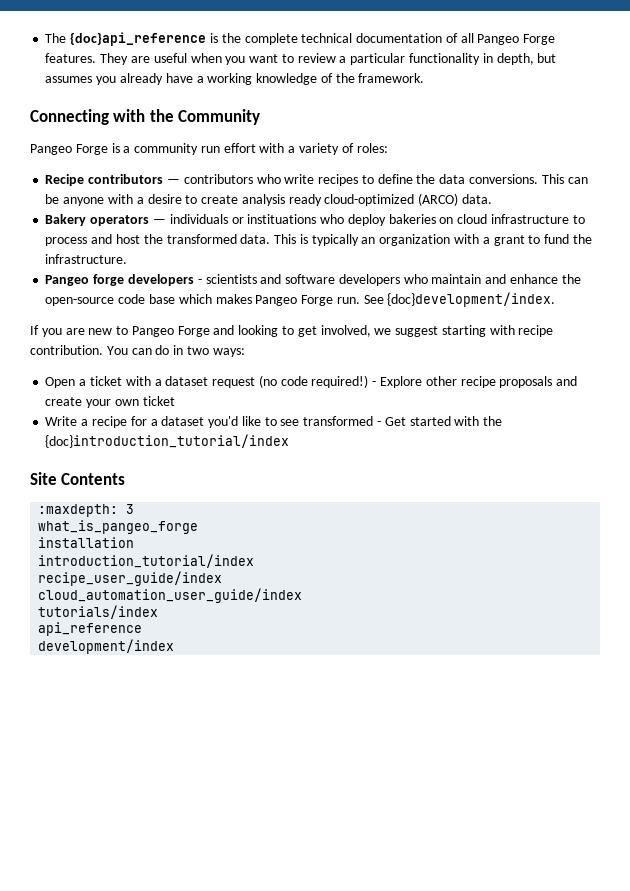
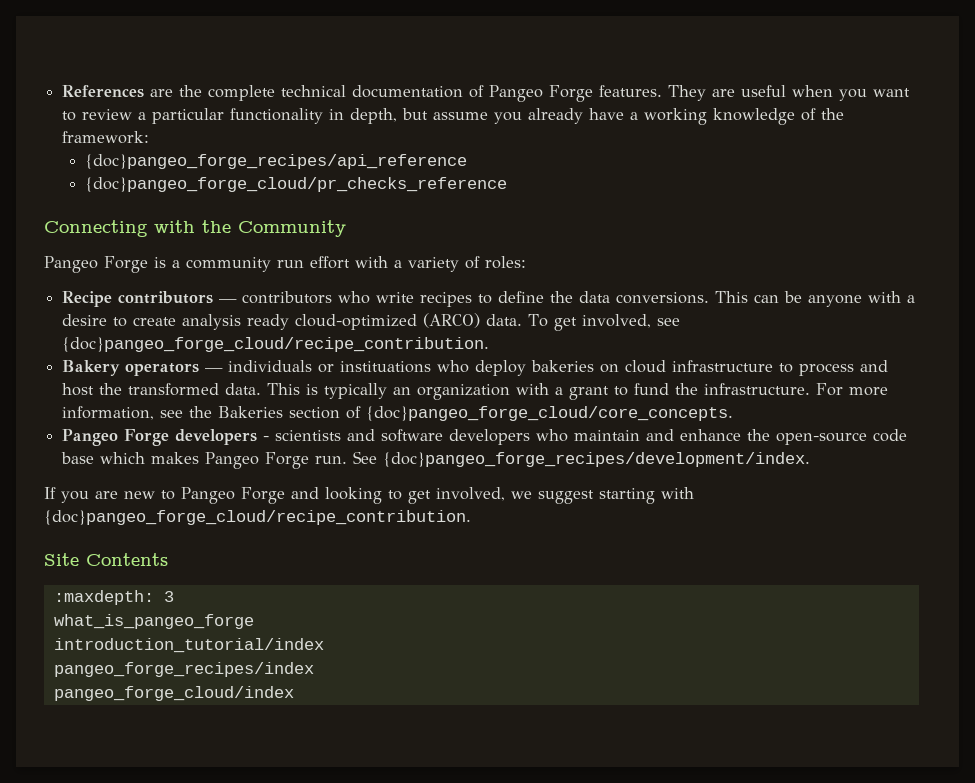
- The {doc}api_reference is the complete technical documentation of all Pangeo Forge features.
+ References are the complete technical documentation of Pangeo Forge features.
- They are useful when you want to review a particular functionality in depth, but assumes you already have a working knowledge of the framework.
+ They are useful when you want to review a particular functionality in depth, but assume you already have a working knowledge of the framework:
+ {doc}pangeo_forge_recipes/api_reference
+ {doc}pangeo_forge_cloud/pr_checks_reference
+ To get involved, see {doc}pangeo_forge_cloud/recipe_contribution.
- This is typically an organization with a grant to fund the infrastructure.
- Pangeo forge developers - scientists and software developers who maintain and enhance the open-source code base which makes Pangeo Forge run.
+ This is typically an organization with a grant to fund the infrastructure. For more information, see the Bakeries section of {doc}pangeo_forge_cloud/core_concepts.
+ Pangeo Forge developers - scientists and software developers who maintain and enhance the open-source code base which makes Pangeo Forge run.
- See {doc}development/index.
+ See {doc}pangeo_forge_recipes/development/index.
- If you are new to Pangeo Forge and looking to get involved, we suggest starting with recipe contribution. You can do in two ways:
- Open a ticket with a dataset request (no code required!) - Explore other recipe proposals and create your own ticket
- Write a recipe for a dataset you'd like to see transformed - Get started with the {doc}introduction_tutorial/index
+ If you are new to Pangeo Forge and looking to get involved, we suggest starting with {doc}pangeo_forge_cloud/recipe_contribution.
- installation
- recipe_user_guide/index
- cloud_automation_user_guide/index
- tutorials/index
- api_reference
- development/index
+ pangeo_forge_recipes/index
+ pangeo_forge_cloud/index

